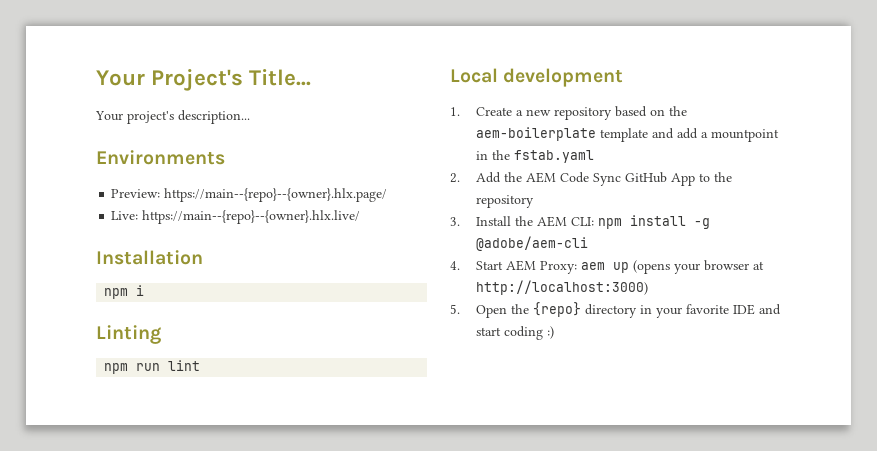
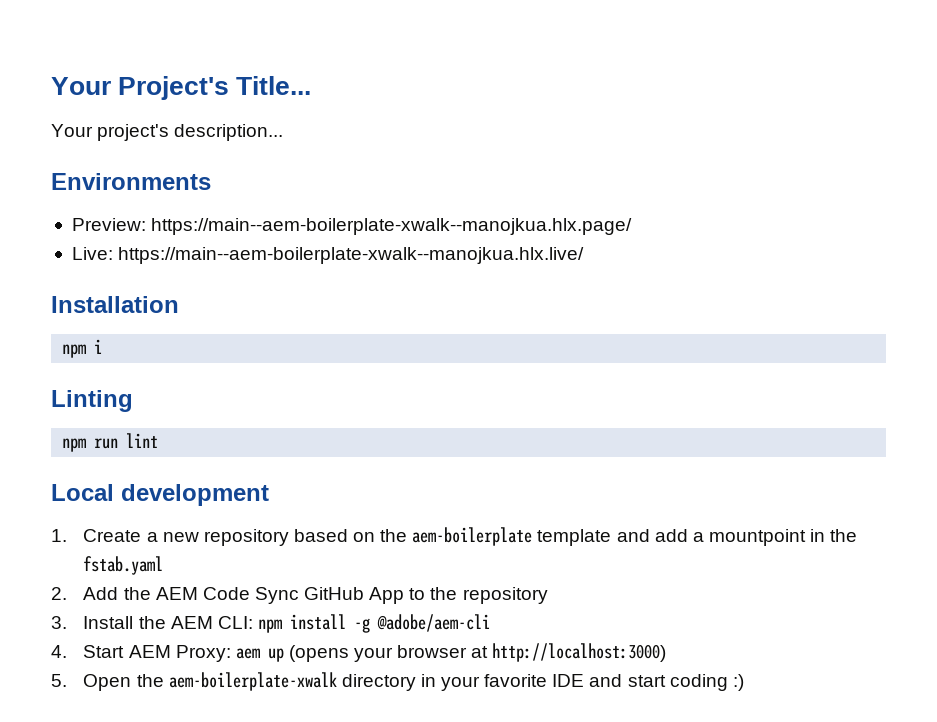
- Preview: https://main--{repo}--{owner}.hlx.page/
+ Preview: https://main--aem-boilerplate-xwalk--manojkua.hlx.page/
- Live: https://main--{repo}--{owner}.hlx.live/
+ Live: https://main--aem-boilerplate-xwalk--manojkua.hlx.live/
- 5. Open the {repo} directory in your favorite IDE and start coding :)
+ 5. Open the aem-boilerplate-xwalk directory in your favorite IDE and start coding :)

